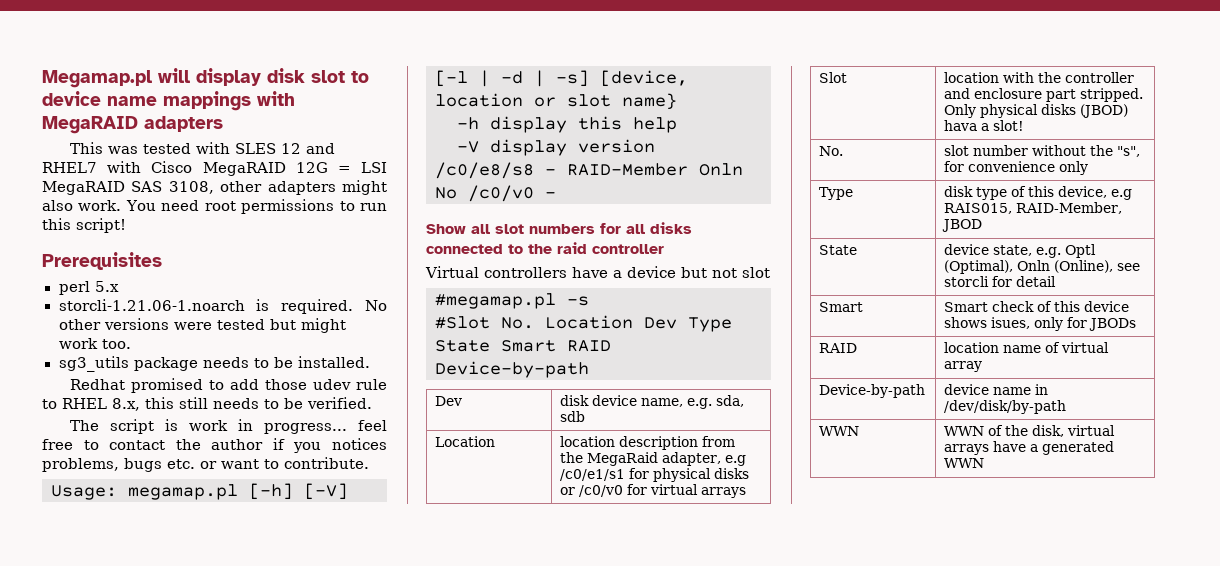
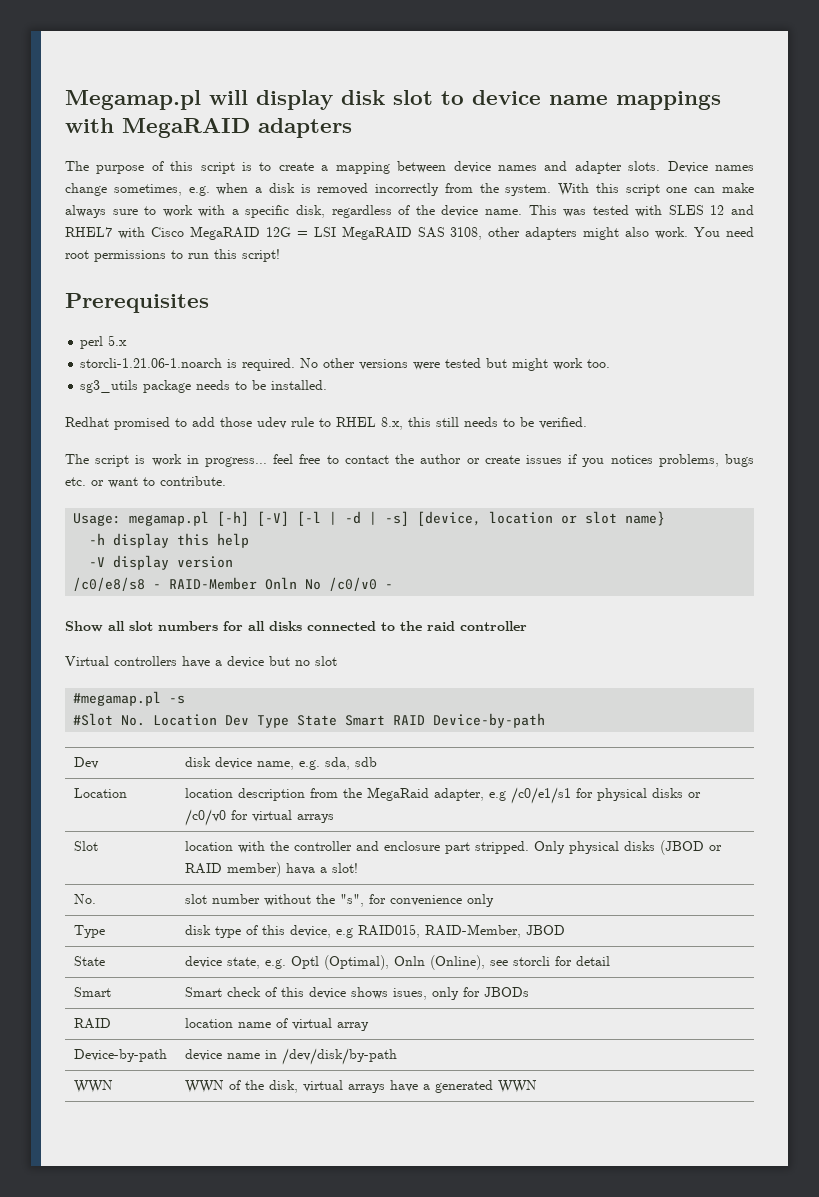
+ The purpose of this script is to create a mapping between device names and adapter slots. Device names change sometimes, e.g. when a disk is removed incorrectly from the system. With this script one can make always sure to work with a specific disk, regardless of the device name.
- The script is work in progress... feel free to contact the author if you notices problems, bugs etc. or want to contribute.
+ The script is work in progress... feel free to contact the author or create issues if you notices problems, bugs etc. or want to contribute.
- Virtual controllers have a device but not slot
+ Virtual controllers have a device but no slot
- Slot | location with the controller and enclosure part stripped. Only physical disks (JBOD) hava a slot!
+ Slot | location with the controller and enclosure part stripped. Only physical disks (JBOD or RAID member) hava a slot!
- Type | disk type of this device, e.g RAIS015, RAID-Member, JBOD
+ Type | disk type of this device, e.g RAID015, RAID-Member, JBOD

